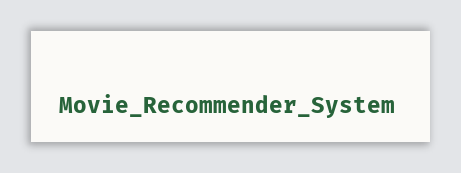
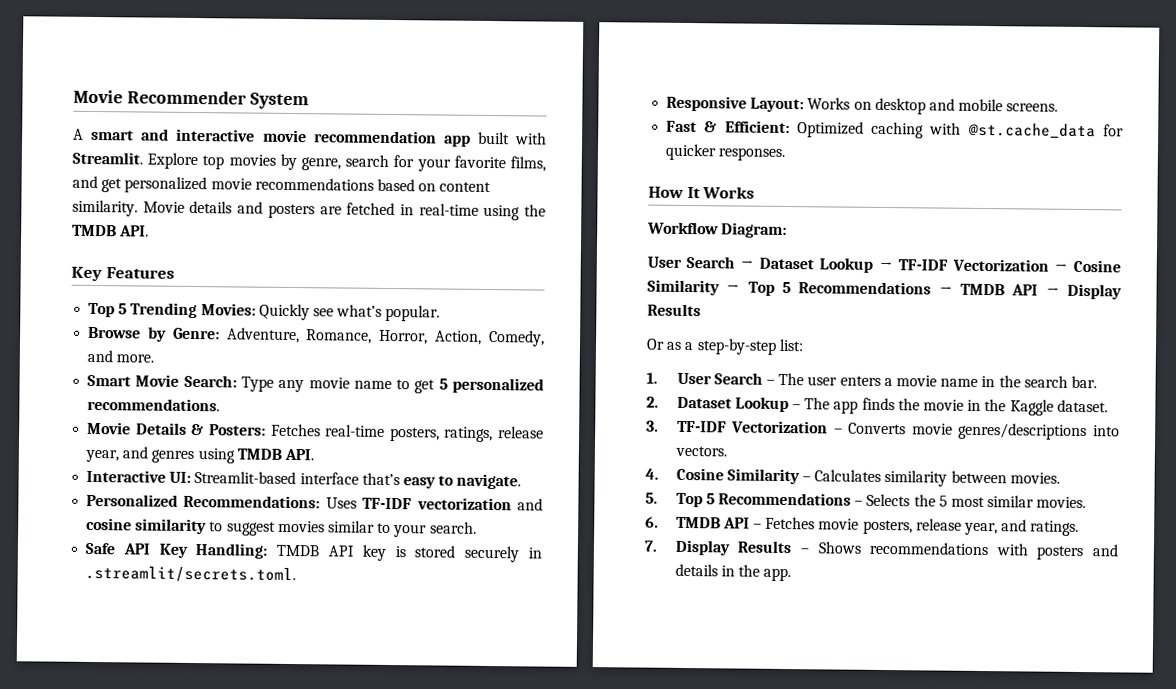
- Movie_Recommender_System
+ Movie Recommender System
+ A smart and interactive movie recommendation app built with Streamlit. Explore top movies by genre, search for your favorite films, and get personalized movie recommendations based on content similarity. Movie details and posters are fetched in real-time using the TMDB API.
+ Key Features
+ Top 5 Trending Movies: Quickly see what’s popular.
+ Browse by Genre: Adventure, Romance, Horror, Action, Comedy, and more.
+ Smart Movie Search: Type any movie name to get 5 personalized recommendations.
+ Movie Details & Posters: Fetches real-time posters, ratings, release year, and genres using TMDB API.
+ Interactive UI: Streamlit-based interface that’s easy to navigate.
+ Personalized Recommendations: Uses TF-IDF vectorization and cosine similarity to suggest movies similar to your search.
+ Safe API Key Handling: TMDB API key is stored securely in .streamlit/secrets.toml.
+ Responsive Layout: Works on desktop and mobile screens.
+ Fast & Efficient: Optimized caching with @st.cache_data for quicker responses.
+ How It Works
+ Workflow Diagram:
+ User Search → Dataset Lookup → TF-IDF Vectorization → Cosine Similarity → Top 5 Recommendations → TMDB API → Display Results
+ Or as a step-by-step list:
+ 1. User Search – The user enters a movie name in the search bar.
+ 2. Dataset Lookup – The app finds the movie in the Kaggle dataset.
+ 3. TF-IDF Vectorization – Converts movie genres/descriptions into vectors.
+ 4. Cosine Similarity – Calculates similarity between movies.
+ 5. Top 5 Recommendations – Selects the 5 most similar movies.
+ 6. TMDB API – Fetches movie posters, release year, and ratings.
+ 7. Display Results – Shows recommendations with posters and details in the app.

